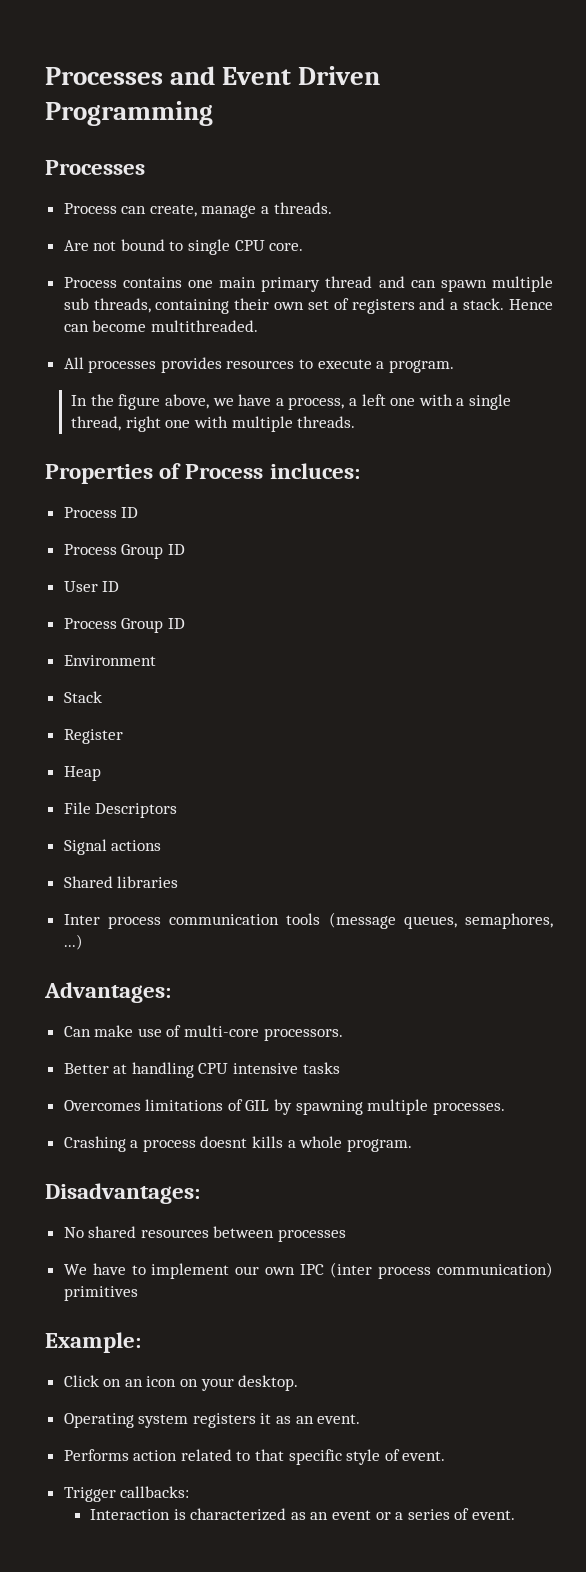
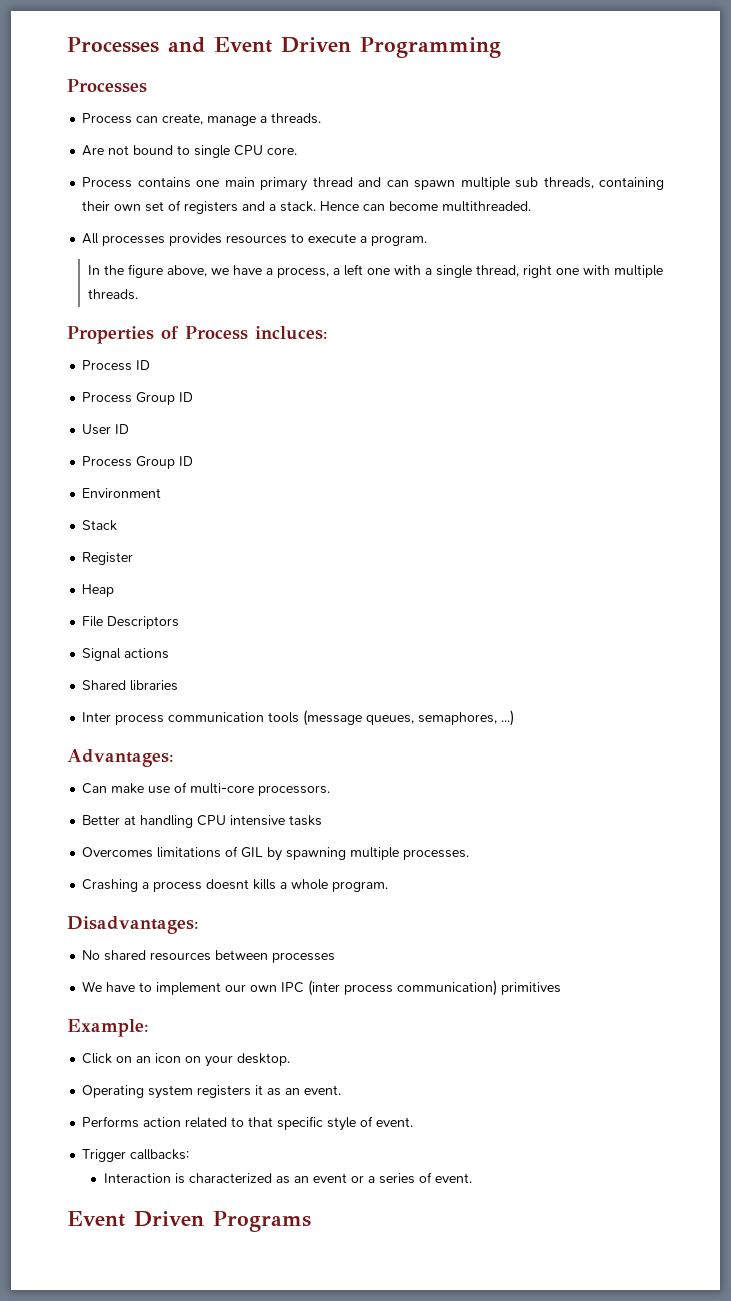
+ Event Driven Programs

